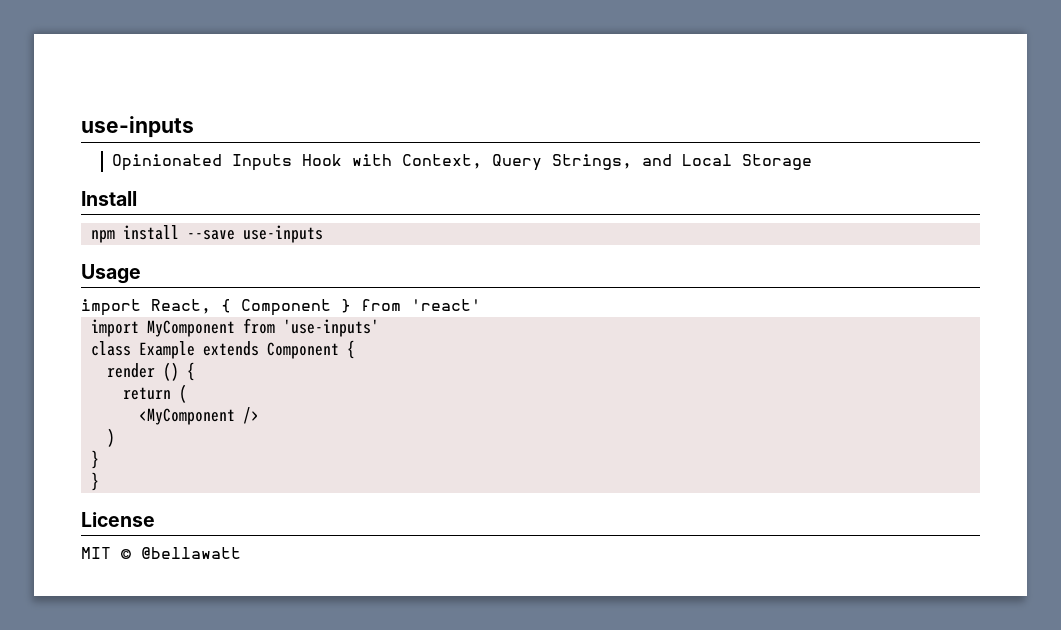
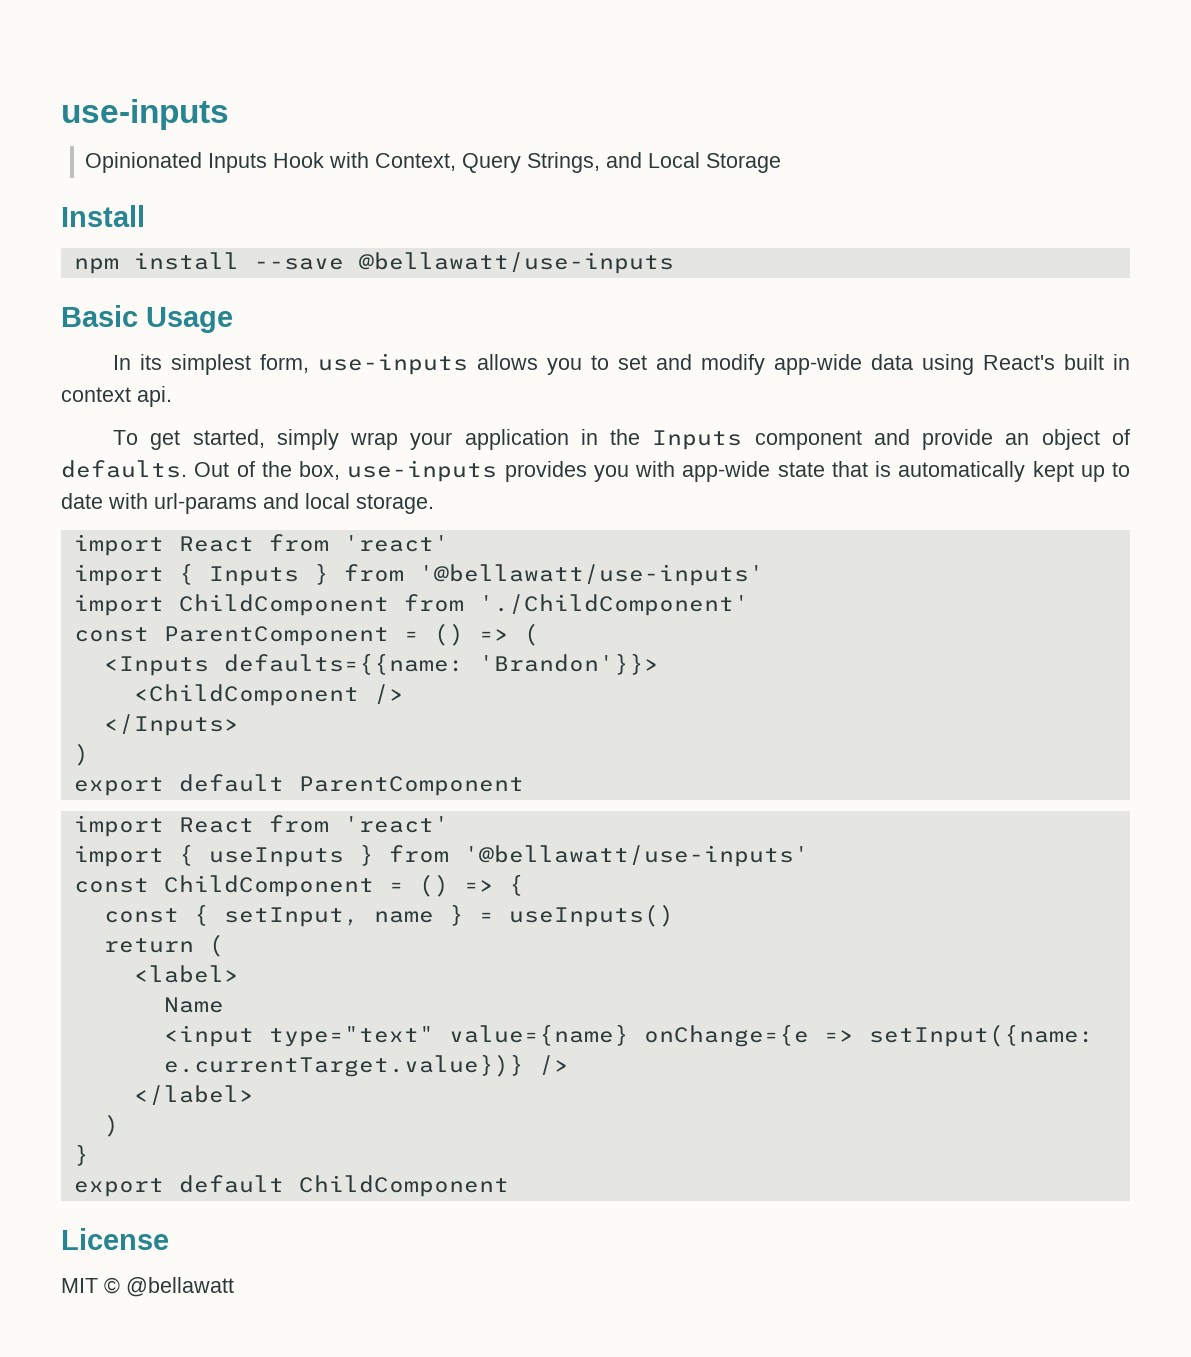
- npm install --save use-inputs
- Usage
+ npm install --save @bellawatt/use-inputs
+ Basic Usage
- import React, { Component } from 'react'
- import MyComponent from 'use-inputs'
- class Example extends Component {
- render () {
+ In its simplest form, use-inputs allows you to set and modify app-wide data using React's built in context api.
+ To get started, simply wrap your application in the Inputs component and provide an object of defaults. Out of the box, use-inputs provides you with app-wide state that is automatically kept up to date with url-params and local storage.
+ import React from 'react'
+ import { Inputs } from '@bellawatt/use-inputs'
+ import ChildComponent from './ChildComponent'
+ const ParentComponent = () => (
+ <Inputs defaults={{name: 'Brandon'}}>
+ <ChildComponent />
+ </Inputs>
+ )
+ export default ParentComponent
+ import React from 'react'
+ import { useInputs } from '@bellawatt/use-inputs'
+ const ChildComponent = () => {
+ const { setInput, name } = useInputs()
  return (
- <MyComponent />
+ <label>
+ Name
+ <input type="text" value={name} onChange={e => setInput({name: e.currentTarget.value})} />
+ </label>
  )
  }
- }
+ export default ChildComponent

